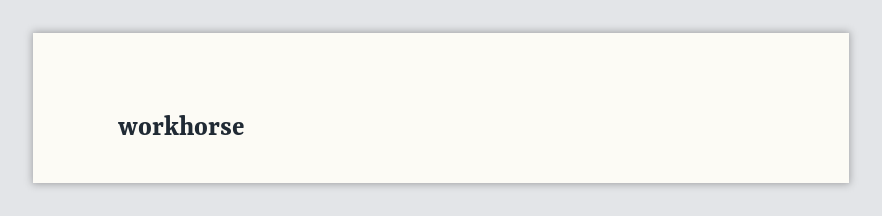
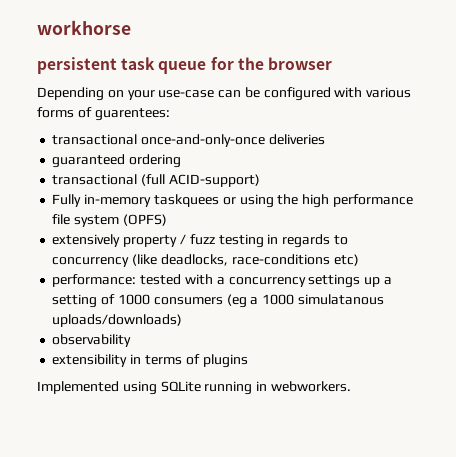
+ persistent task queue for the browser
+ Depending on your use-case can be configured with various forms of guarentees:
+ transactional once-and-only-once deliveries
+ guaranteed ordering
+ transactional (full ACID-support)
+ Fully in-memory taskquees or using the high performance file system (OPFS)
+ extensively property / fuzz testing in regards to concurrency (like deadlocks, race-conditions etc)
+ performance: tested with a concurrency settings up a setting of 1000 consumers (eg a 1000 simulatanous uploads/downloads)
+ observability
+ extensibility in terms of plugins
+ Implemented using SQLite running in webworkers.

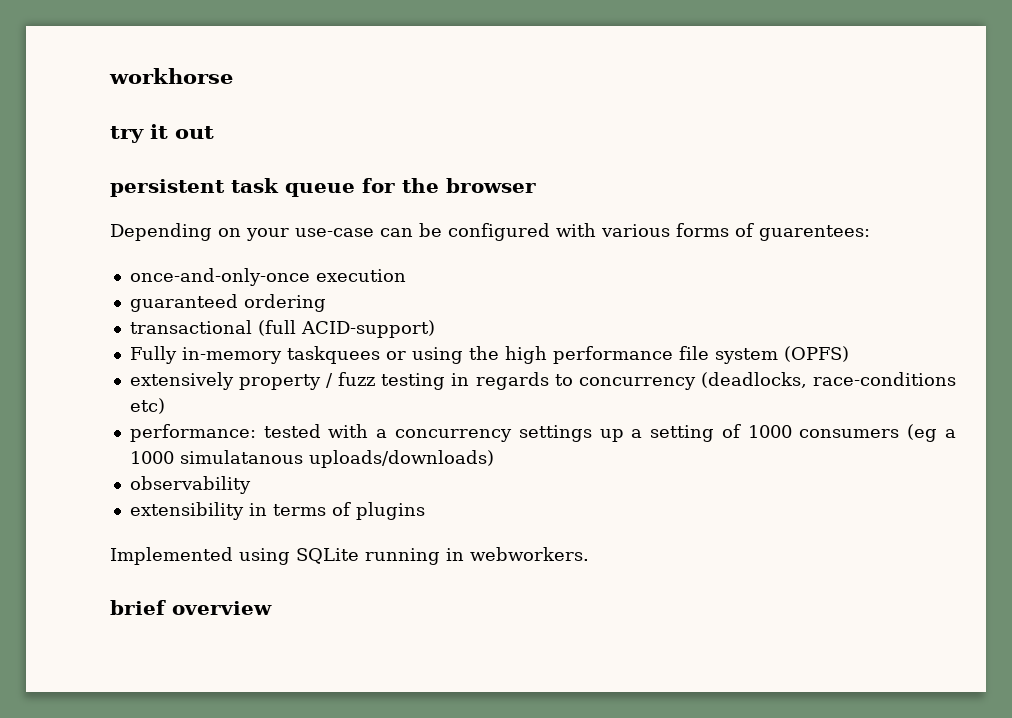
+ try it out
- transactional once-and-only-once deliveries
+ once-and-only-once execution
- extensively property / fuzz testing in regards to concurrency (like deadlocks, race-conditions etc)
+ extensively property / fuzz testing in regards to concurrency (deadlocks, race-conditions etc)
+ brief overview

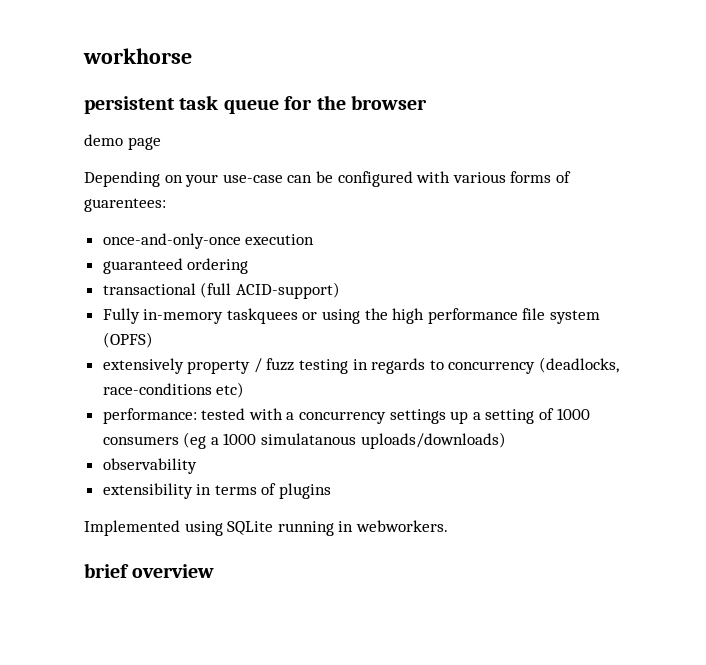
- try it out
+ demo page

